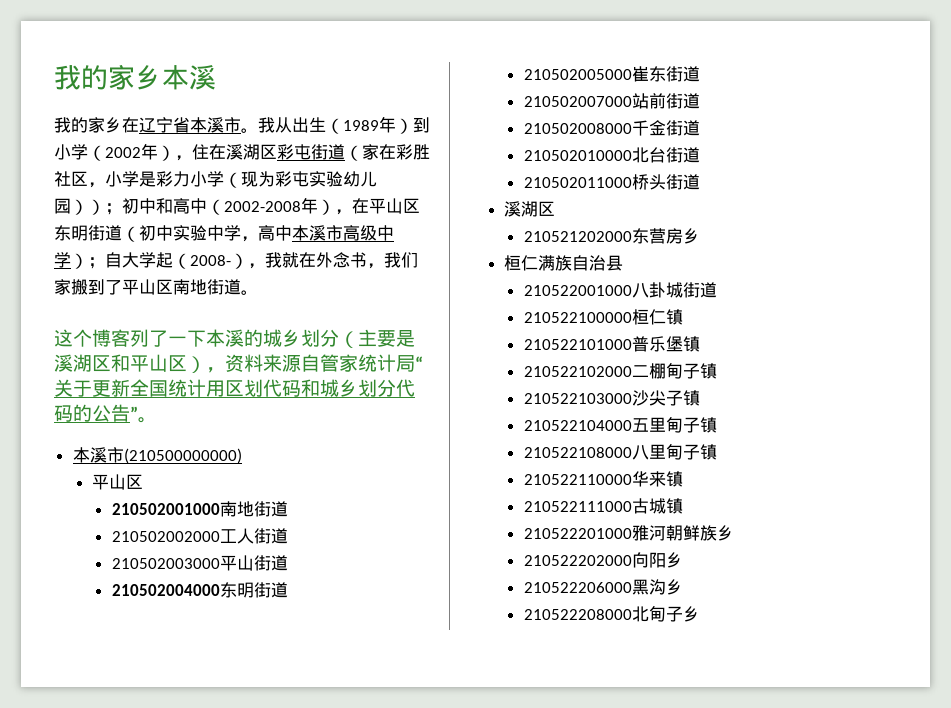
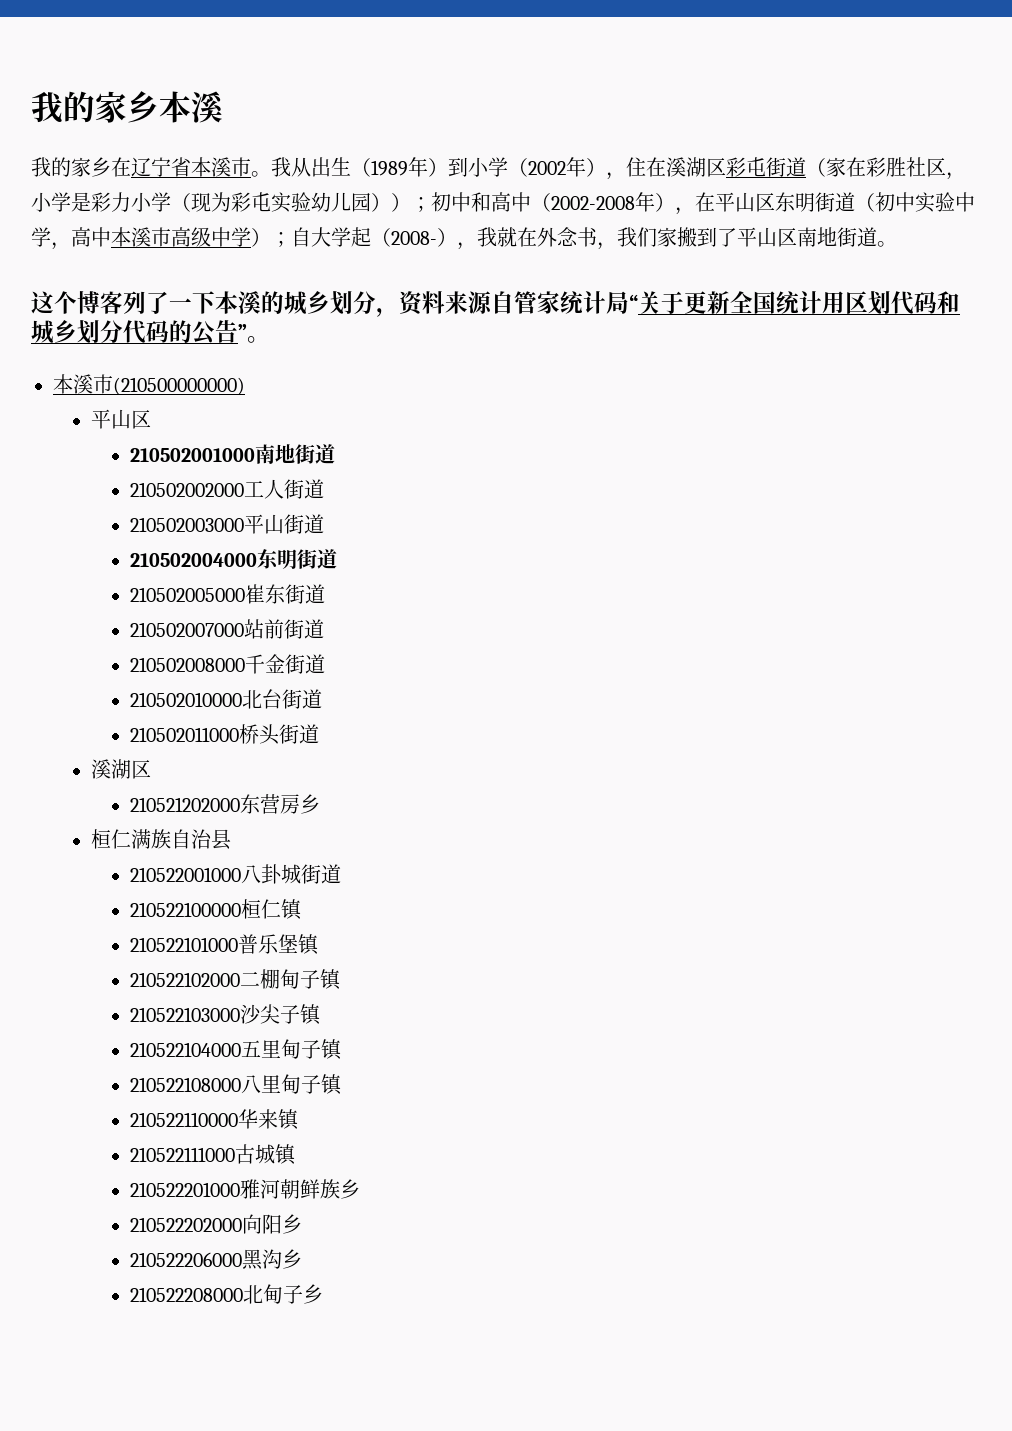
- 这个博客列了一下本溪的城乡划分（主要是溪湖区和平山区），资料来源自管家统计局“关于更新全国统计用区划代码和城乡划分代码的公告”。
+ 这个博客列了一下本溪的城乡划分，资料来源自管家统计局“关于更新全国统计用区划代码和城乡划分代码的公告”。

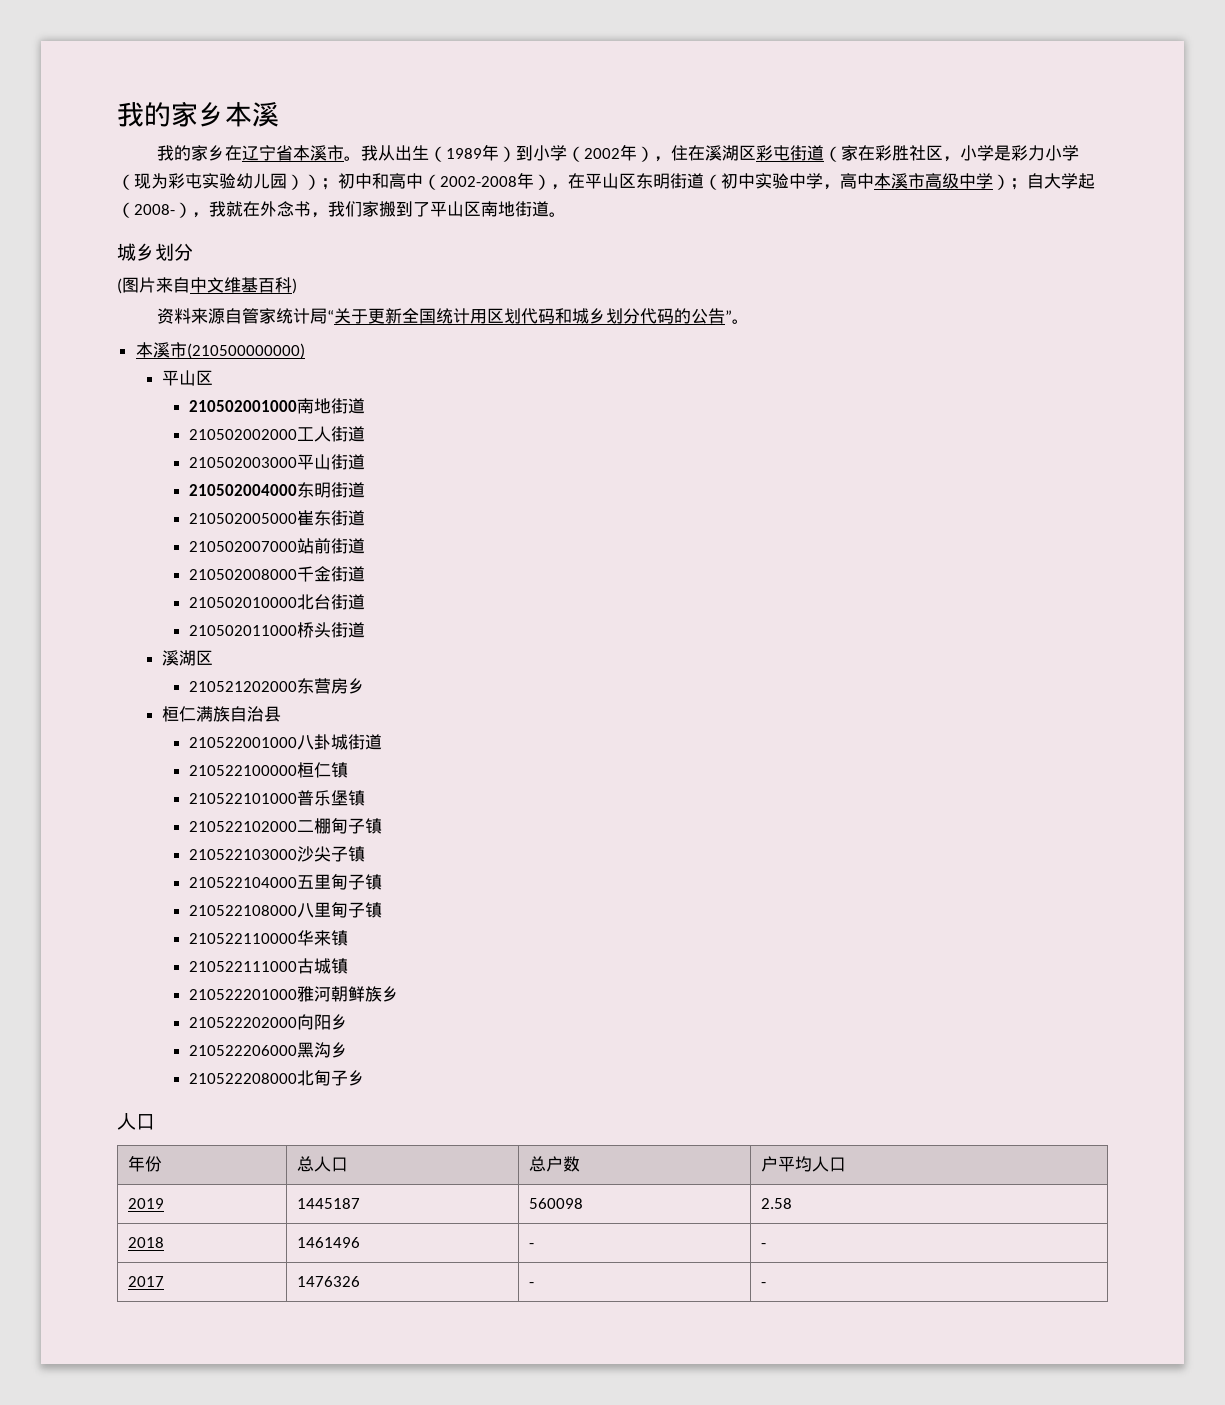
  自大学起（2008-），我就在外念书，我们家搬到了平山区南地街道。
- 这个博客列了一下本溪的城乡划分，资料来源自管家统计局“关于更新全国统计用区划代码和城乡划分代码的公告”。
+ 城乡划分
+ (图片来自中文维基百科)
+ 资料来源自管家统计局“关于更新全国统计用区划代码和城乡划分代码的公告”。
  210522208000北甸子乡
+ 人口
+ 年份 | 总人口 | 总户数 | 户平均人口
+ 2019 | 1445187 | 560098 | 2.58
+ 2018 | 1461496 | - | -
+ 2017 | 1476326 | - | -

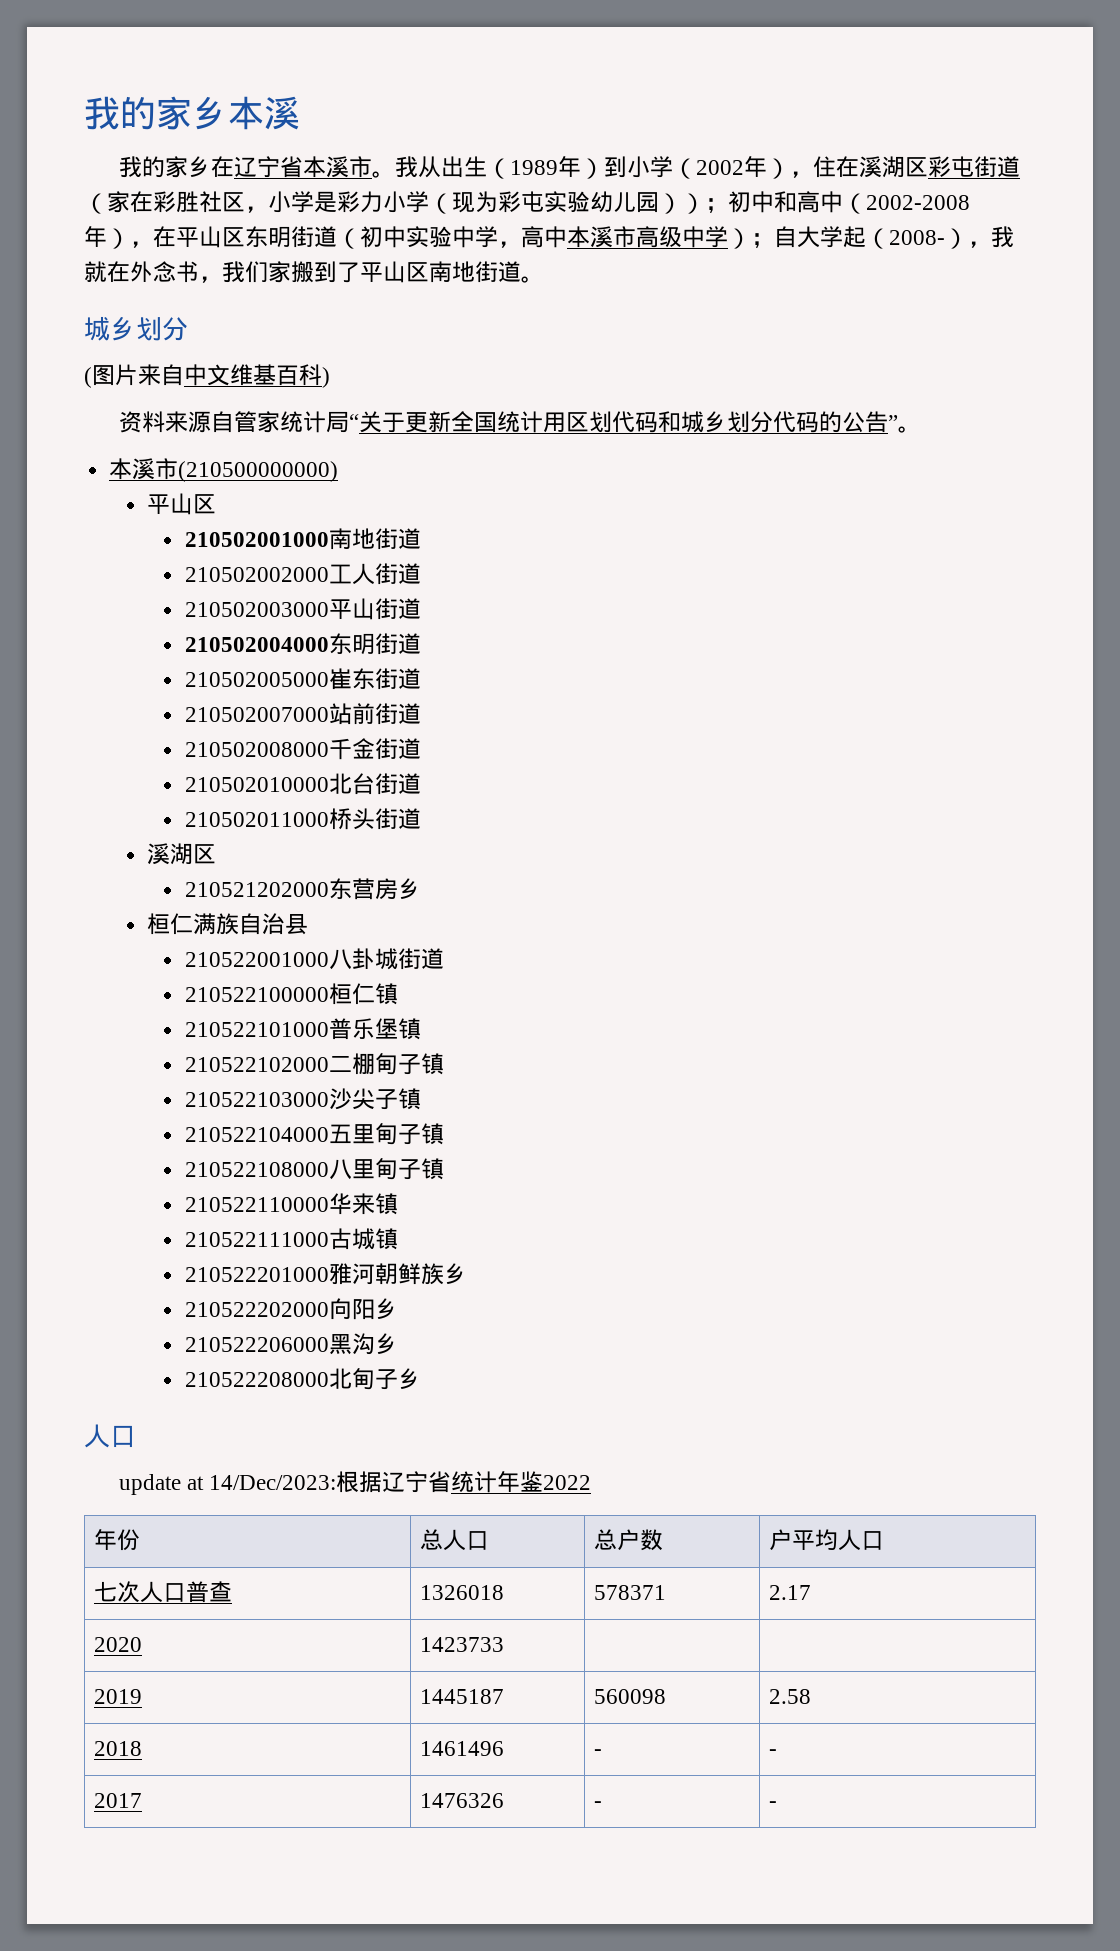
+ update at 14/Dec/2023:根据辽宁省统计年鉴2022
+ 七次人口普查 | 1326018 | 578371 | 2.17
+ 2020 | 1423733 | |

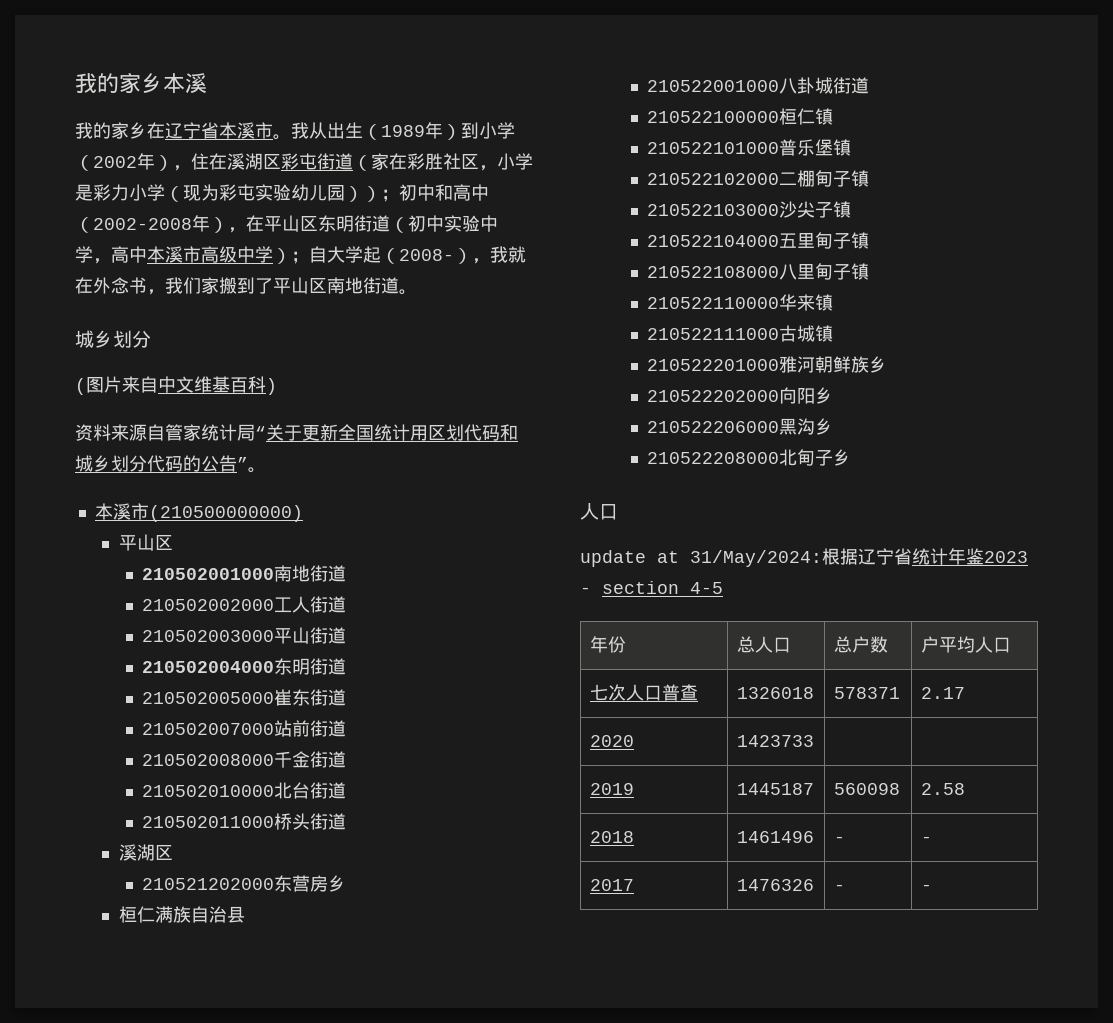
- update at 14/Dec/2023:根据辽宁省统计年鉴2022
+ update at 31/May/2024:根据辽宁省统计年鉴2023 - section 4-5

